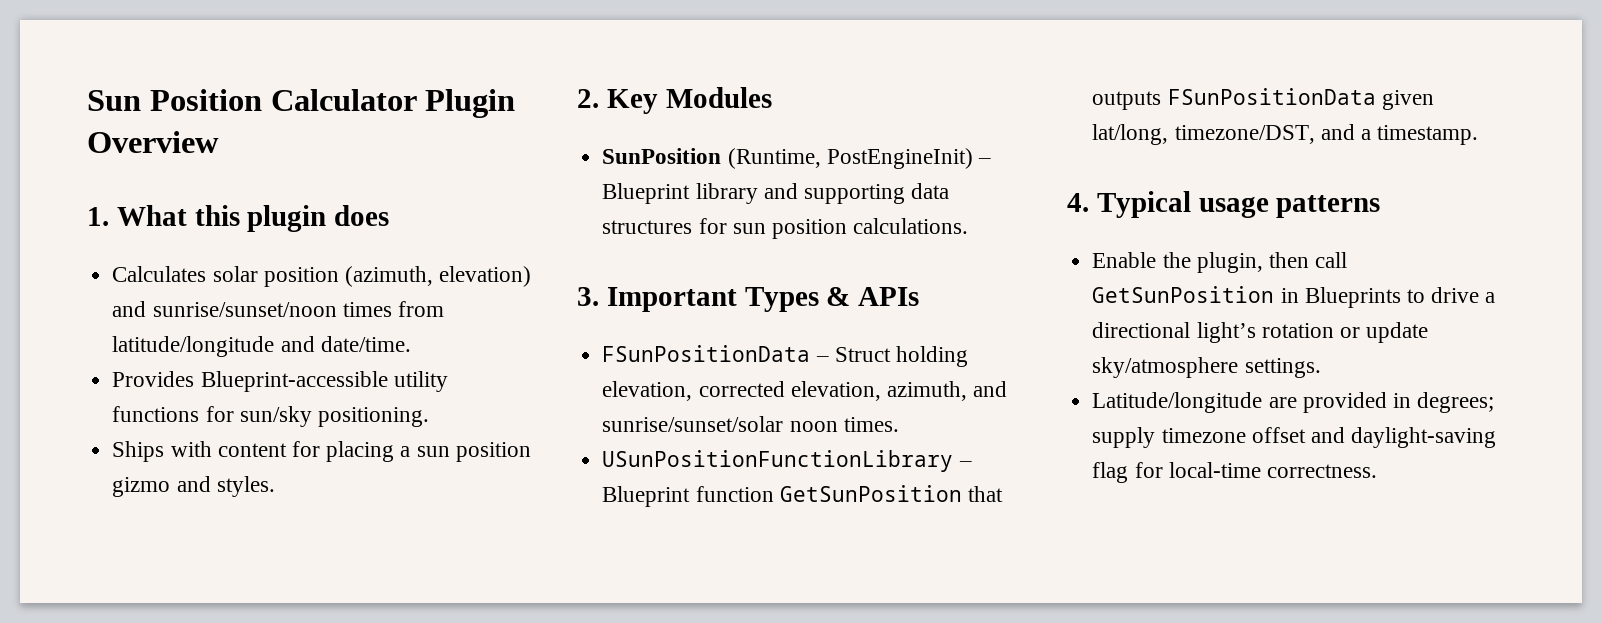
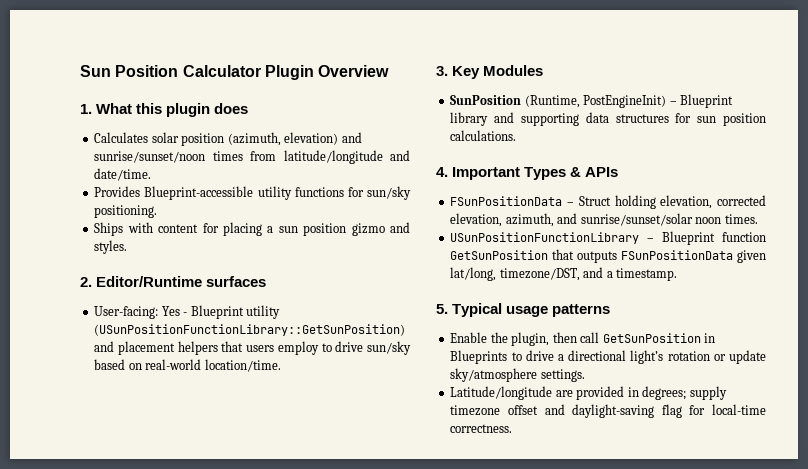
- 2. Key Modules
+ 2. Editor/Runtime surfaces
+ User-facing: Yes - Blueprint utility (USunPositionFunctionLibrary::GetSunPosition) and placement helpers that users employ to drive sun/sky based on real-world location/time.
+ 3. Key Modules
- 3. Important Types & APIs
+ 4. Important Types & APIs
- 4. Typical usage patterns
+ 5. Typical usage patterns

